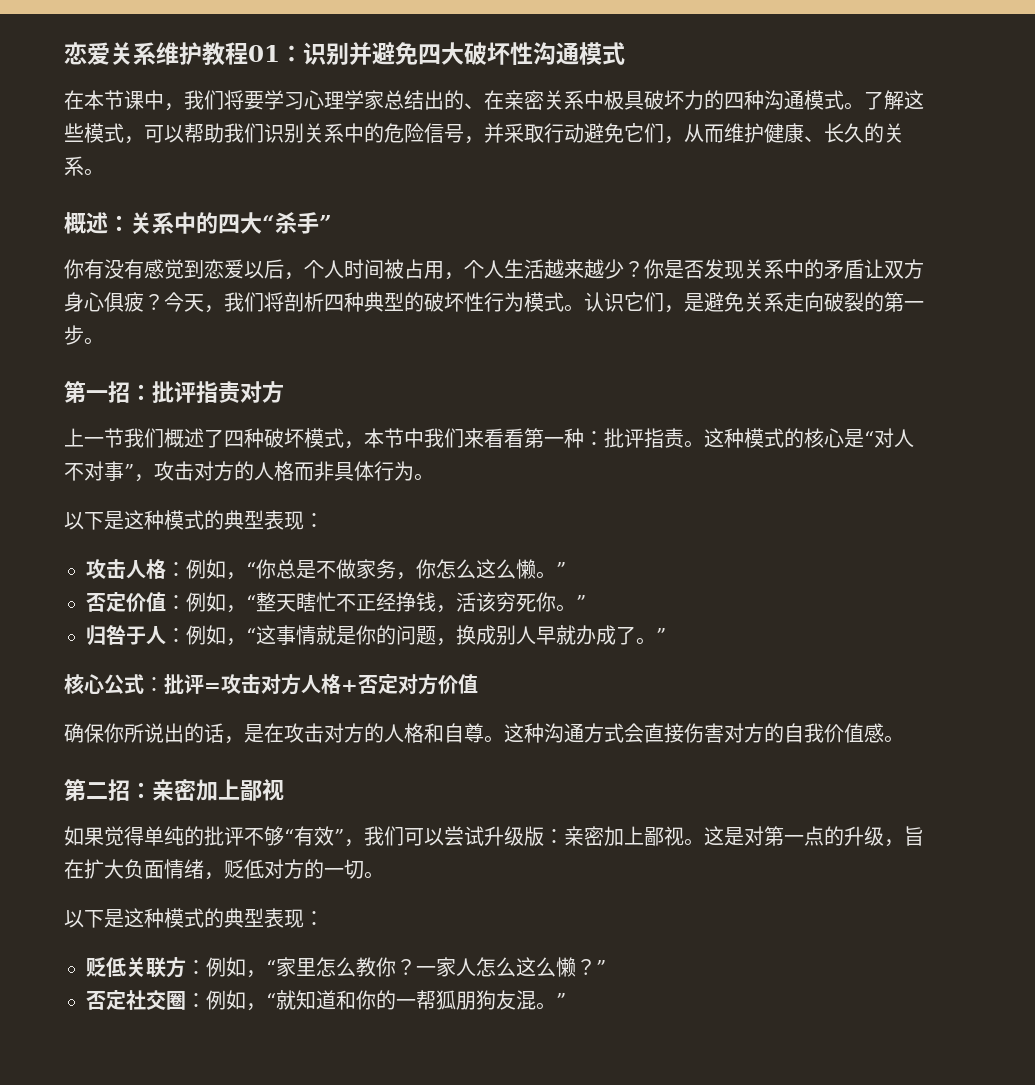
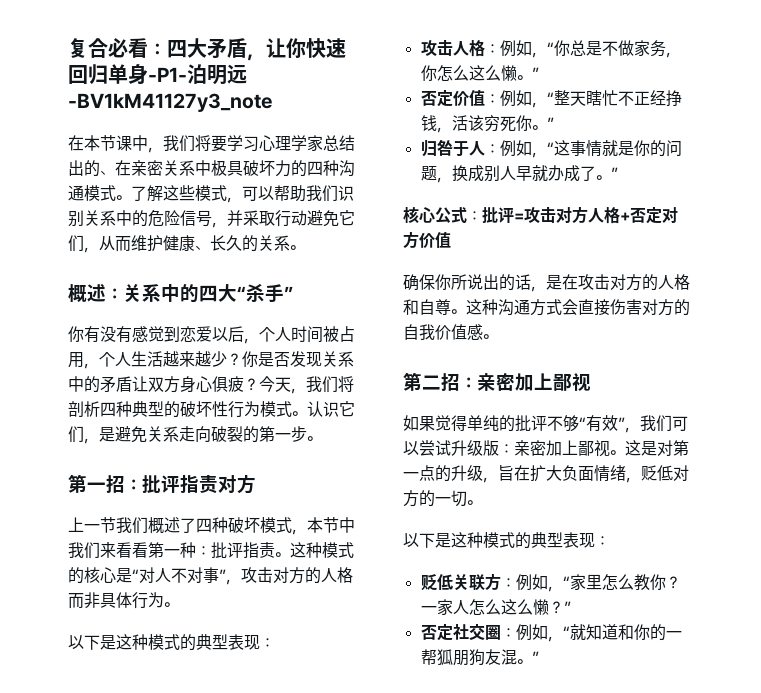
- 恋爱关系维护教程01：识别并避免四大破坏性沟通模式
+ 复合必看：四大矛盾，让你快速回归单身-P1-泊明远-BV1kM41127y3_note

